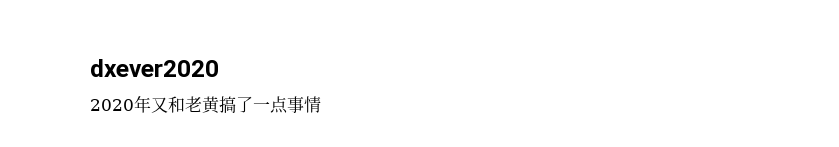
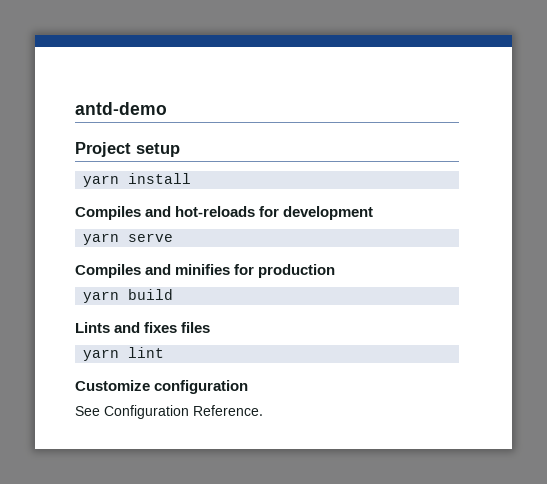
- dxever2020
- 2020年又和老黄搞了一点事情
+ antd-demo
+ Project setup
+ yarn install
+ Compiles and hot-reloads for development
+ yarn serve
+ Compiles and minifies for production
+ yarn build
+ Lints and fixes files
+ yarn lint
+ Customize configuration
+ See Configuration Reference.

